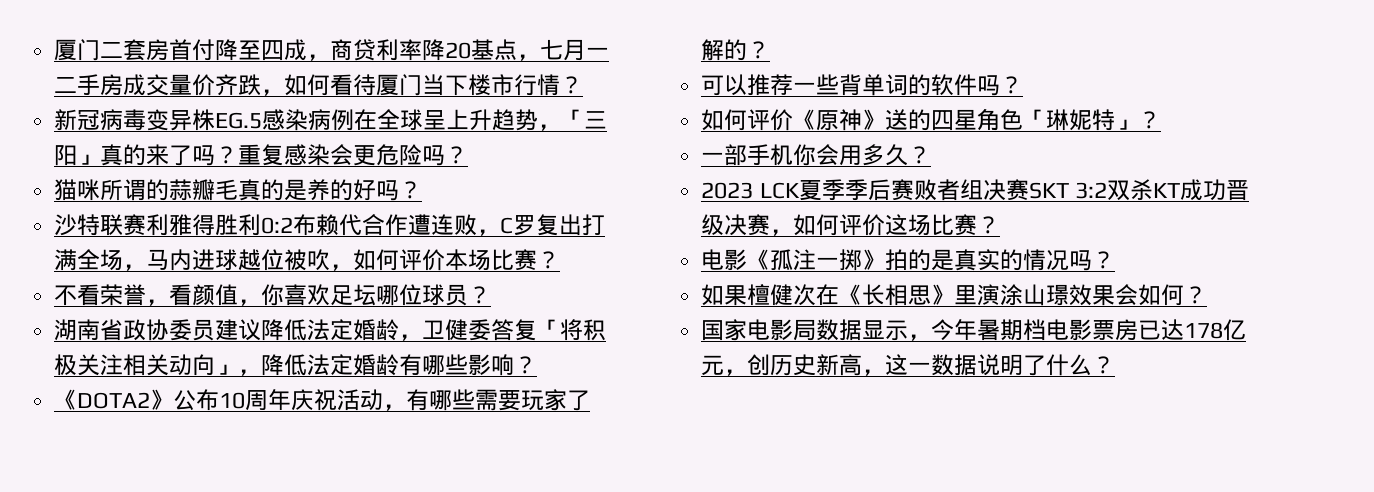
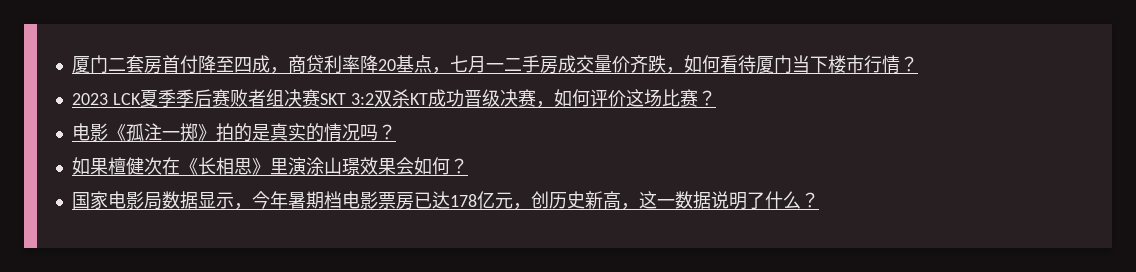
- 新冠病毒变异株EG.5感染病例在全球呈上升趋势，「三阳」真的来了吗？重复感染会更危险吗？
- 猫咪所谓的蒜瓣毛真的是养的好吗？
- 沙特联赛利雅得胜利0:2布赖代合作遭连败，C罗复出打满全场，马内进球越位被吹，如何评价本场比赛？
- 不看荣誉，看颜值，你喜欢足坛哪位球员？
- 湖南省政协委员建议降低法定婚龄，卫健委答复「将积极关注相关动向」，降低法定婚龄有哪些影响？
- 《DOTA2》公布10周年庆祝活动，有哪些需要玩家了解的？
- 可以推荐一些背单词的软件吗？
- 如何评价《原神》送的四星角色「琳妮特」？
- 一部手机你会用多久？

